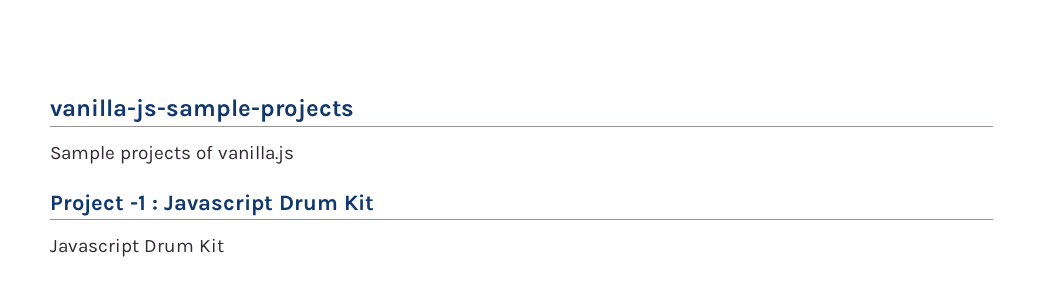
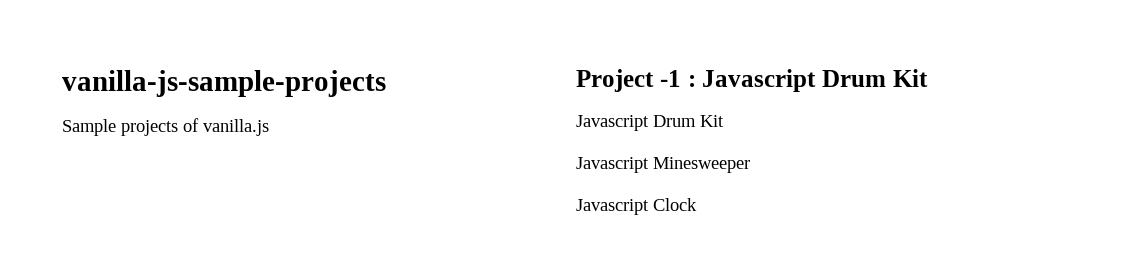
+ Javascript Minesweeper
+ Javascript Clock

